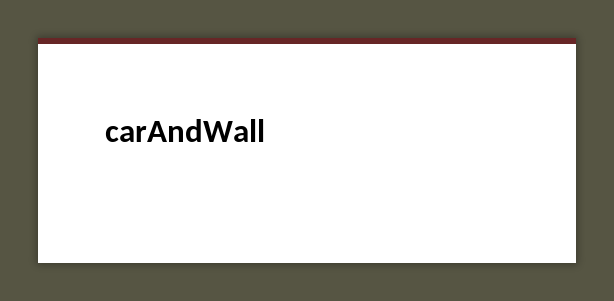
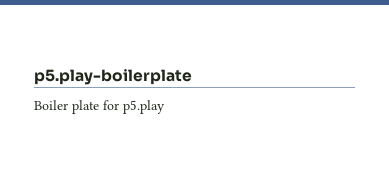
- carAndWall
+ p5.play-boilerplate
+ Boiler plate for p5.play

